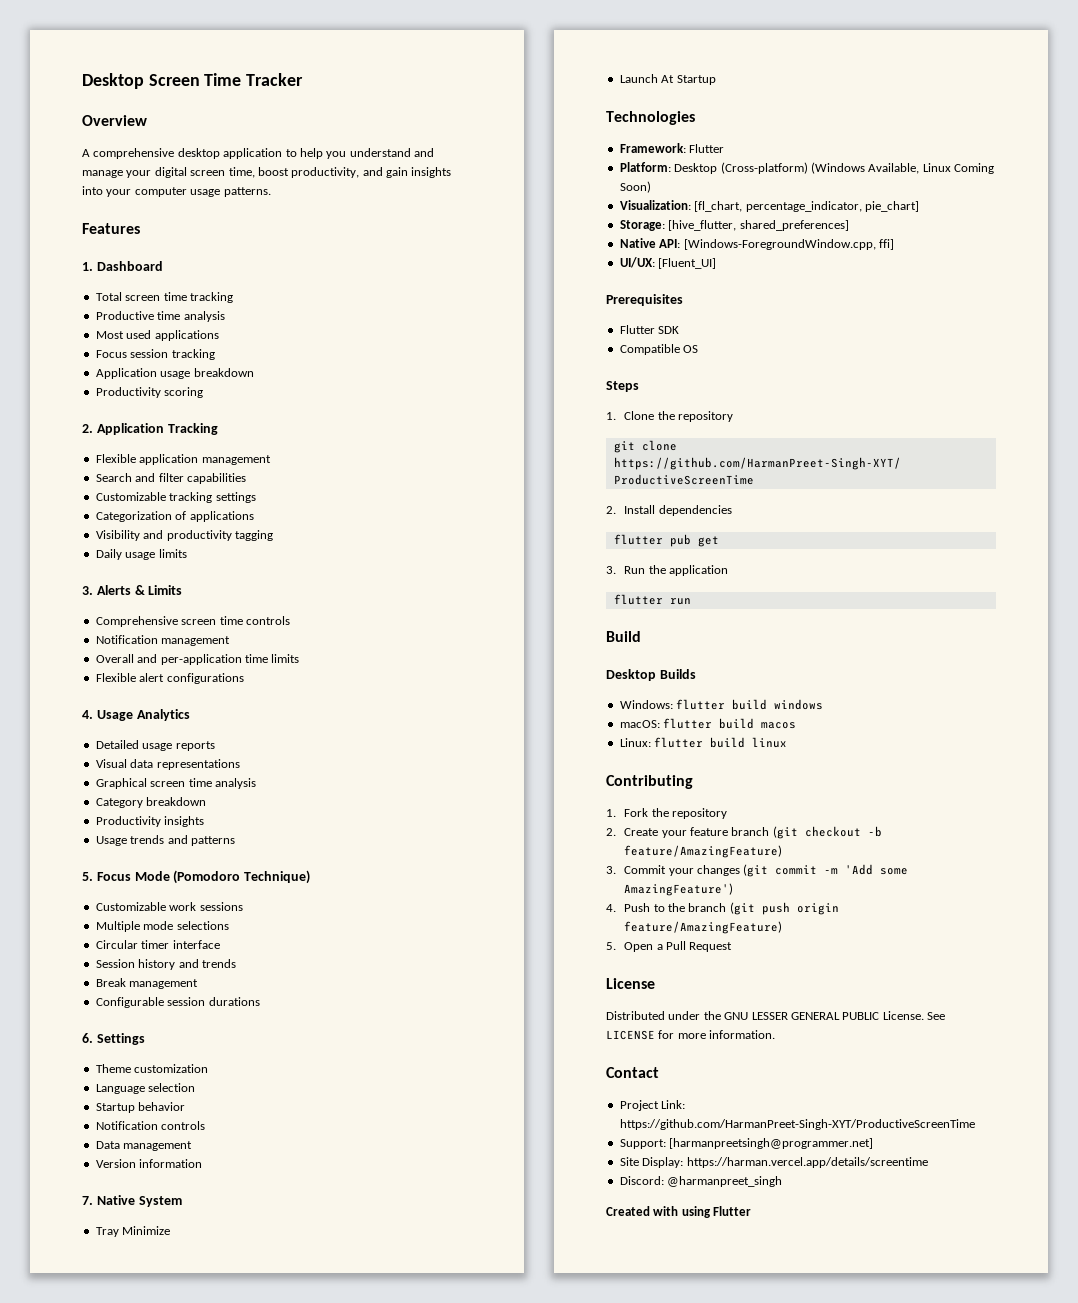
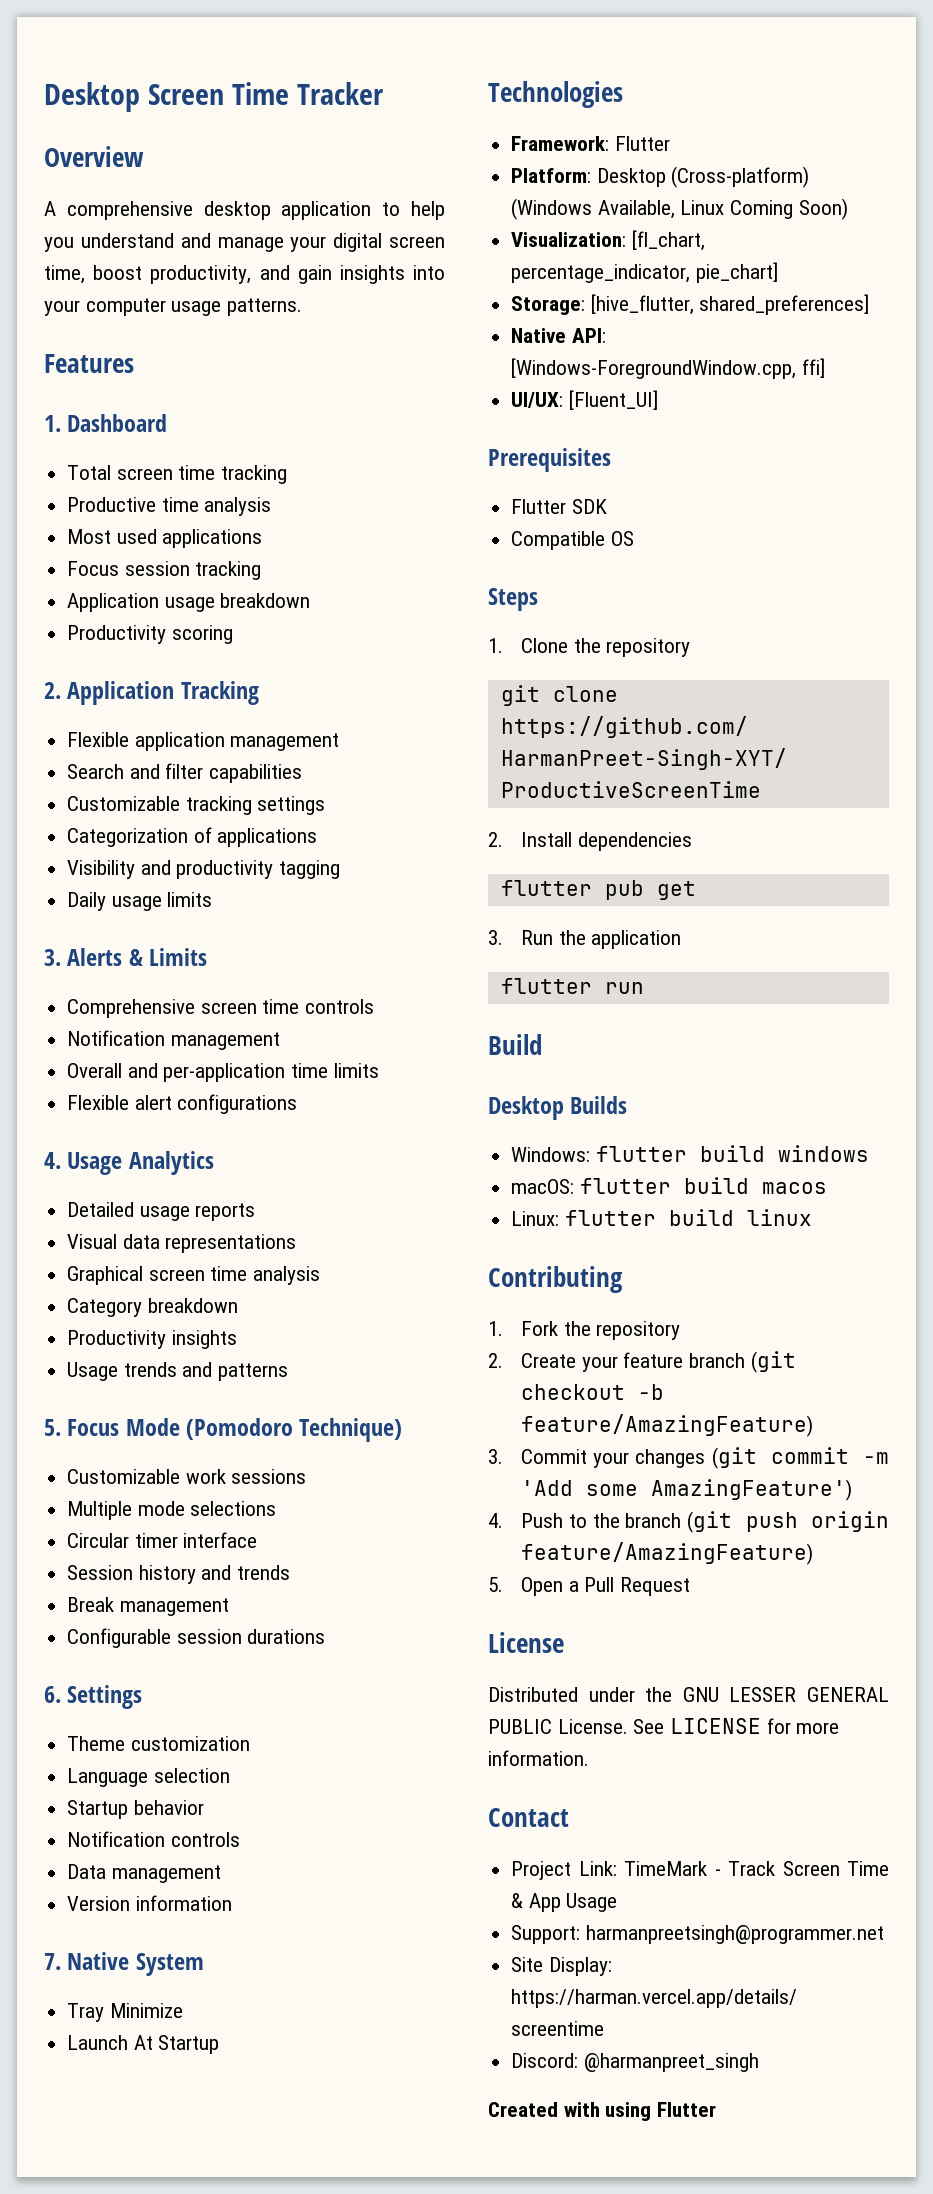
- Project Link: https://github.com/HarmanPreet-Singh-XYT/ProductiveScreenTime
+ Project Link: TimeMark - Track Screen Time & App Usage
- Support: [harmanpreetsingh@programmer.net]
+ Support: harmanpreetsingh@programmer.net

